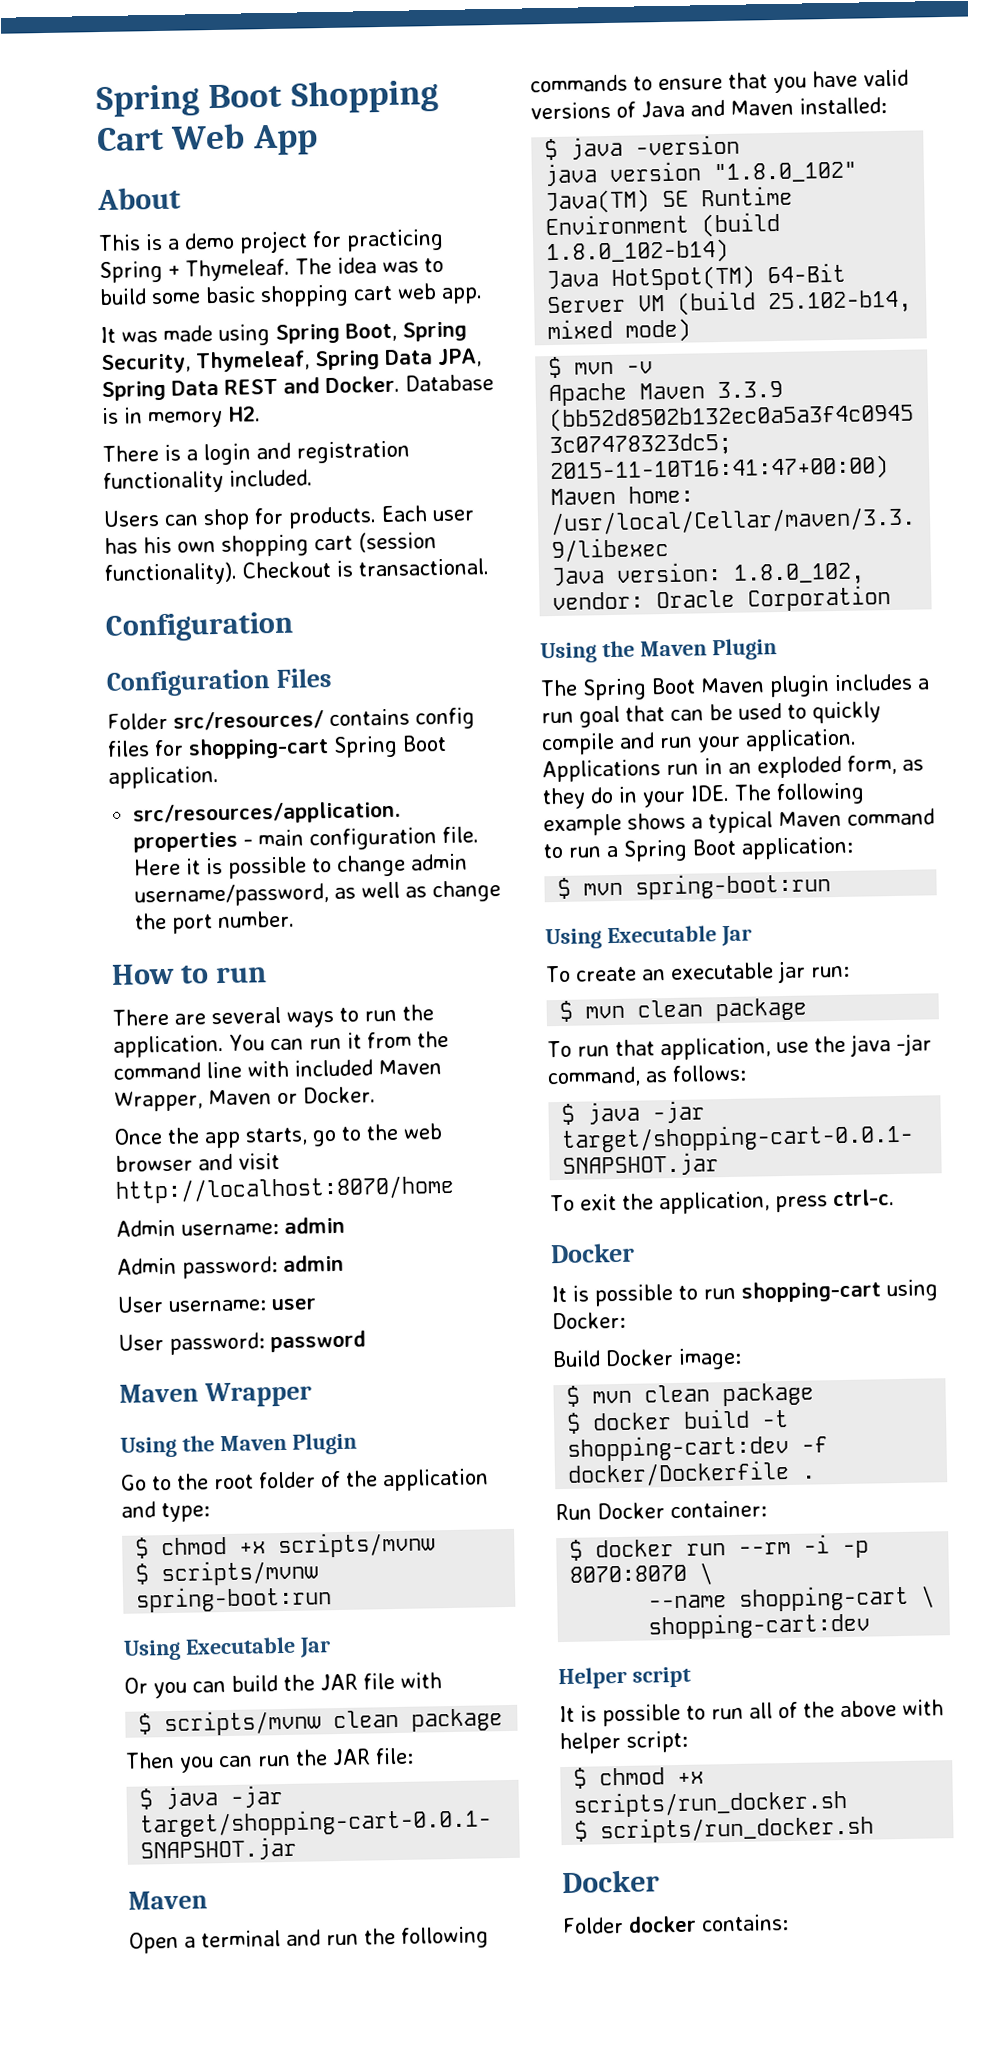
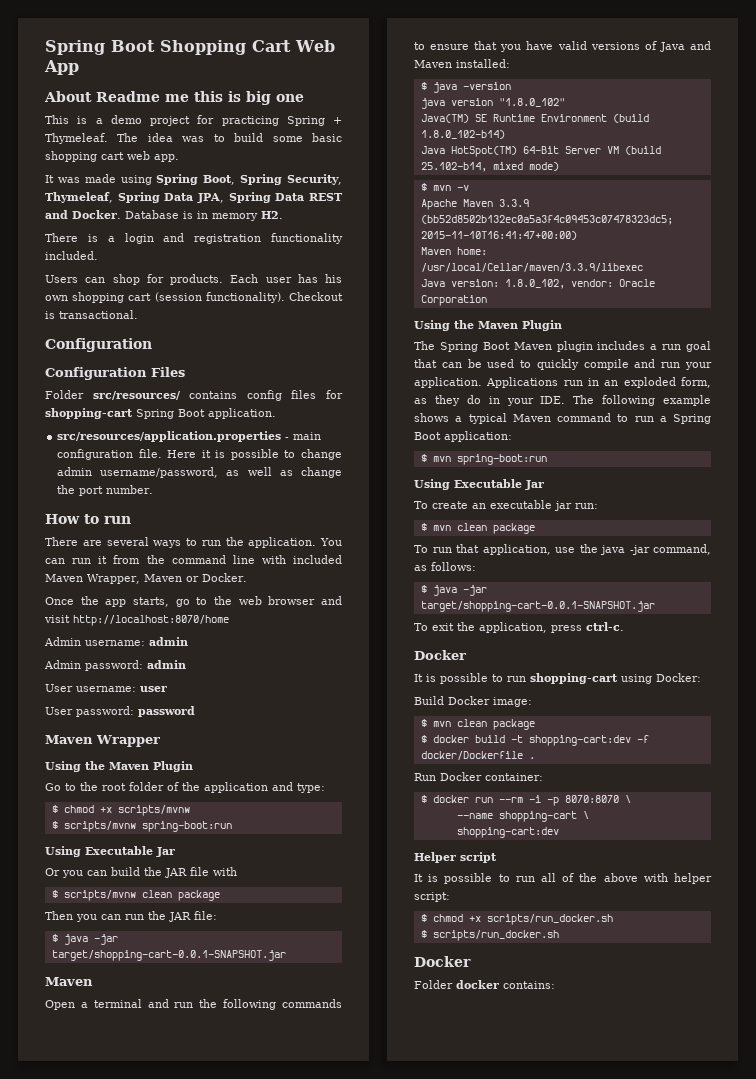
- About
+ About Readme me this is big one

